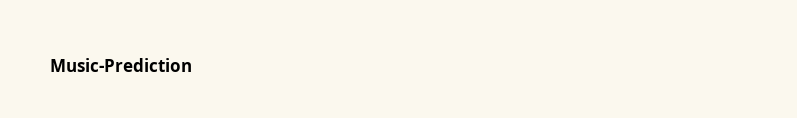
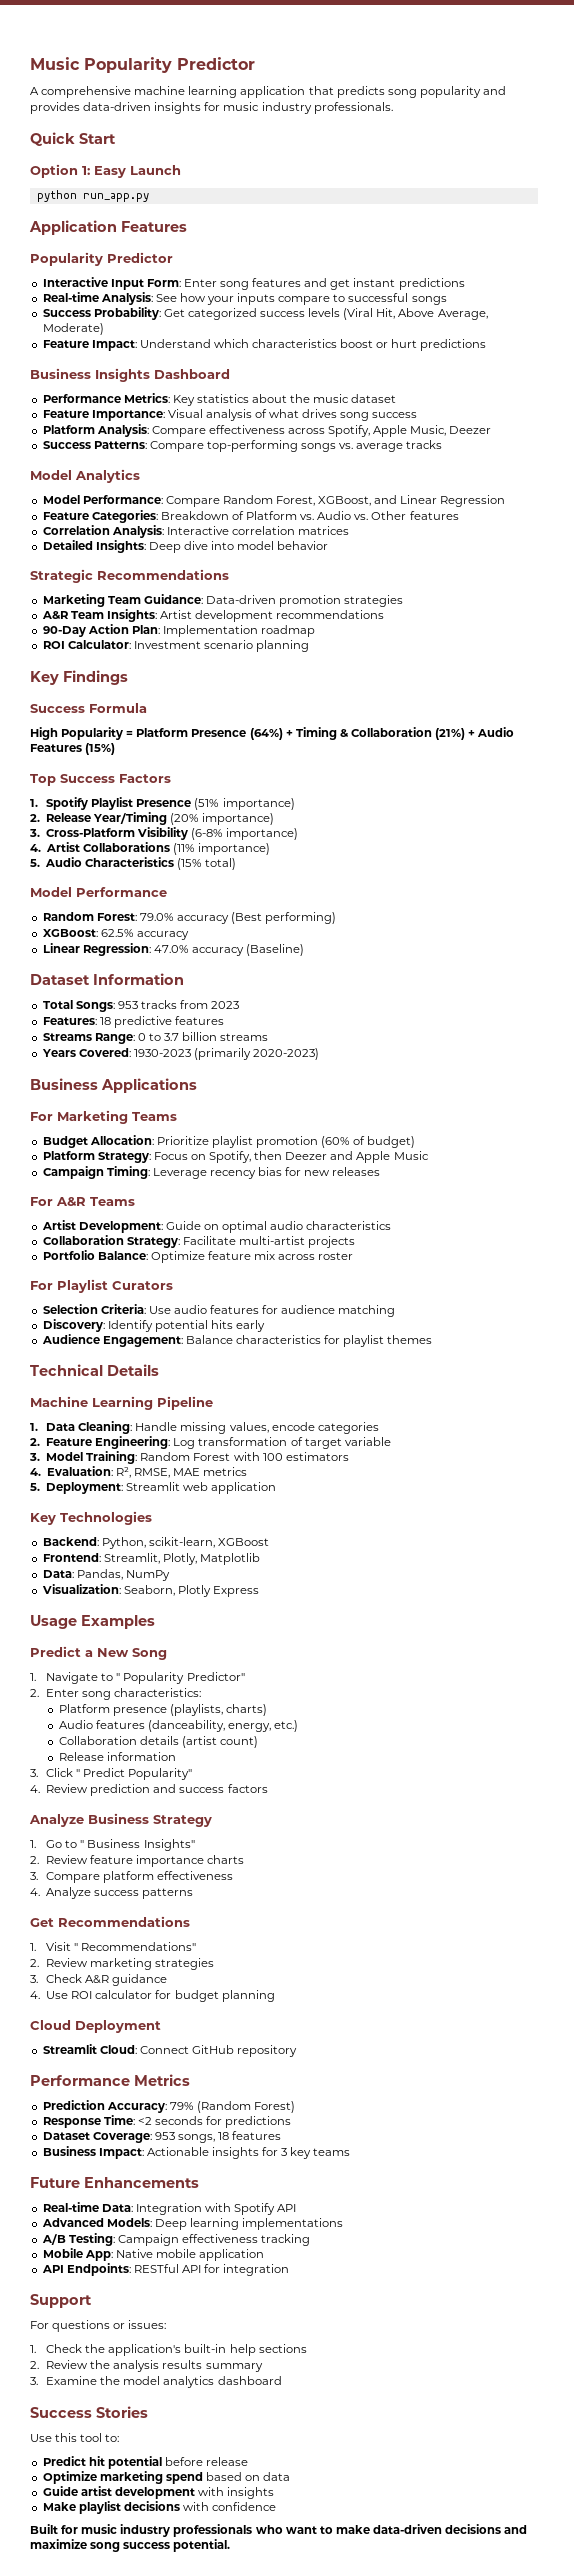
- Music-Prediction
+ Music Popularity Predictor
+ A comprehensive machine learning application that predicts song popularity and provides data-driven insights for music industry professionals.
+ Quick Start
+ Option 1: Easy Launch
+ python run_app.py
+ Application Features
+ Popularity Predictor
+ Interactive Input Form: Enter song features and get instant predictions
+ Real-time Analysis: See how your inputs compare to successful songs
+ Success Probability: Get categorized success levels (Viral Hit, Above Average, Moderate)
+ Feature Impact: Understand which characteristics boost or hurt predictions
+ Business Insights Dashboard
+ Performance Metrics: Key statistics about the music dataset
+ Feature Importance: Visual analysis of what drives song success
+ Platform Analysis: Compare effectiveness across Spotify, Apple Music, Deezer
+ Success Patterns: Compare top-performing songs vs. average tracks
+ Model Analytics
+ Model Performance: Compare Random Forest, XGBoost, and Linear Regression
+ Feature Categories: Breakdown of Platform vs. Audio vs. Other features
+ Correlation Analysis: Interactive correlation matrices
+ Detailed Insights: Deep dive into model behavior
+ Strategic Recommendations
+ Marketing Team Guidance: Data-driven promotion strategies
+ A&R Team Insights: Artist development recommendations
+ 90-Day Action Plan: Implementation roadmap
+ ROI Calculator: Investment scenario planning
+ Key Findings
+ Success Formula
+ High Popularity = Platform Presence (64%) + Timing & Collaboration (21%) + Audio Features (15%)
+ Top Success Factors
+ 1. Spotify Playlist Presence (51% importance)
+ 2. Release Year/Timing (20% importance)
+ 3. Cross-Platform Visibility (6-8% importance)
+ 4. Artist Collaborations (11% importance)
+ 5. Audio Characteristics (15% total)
+ Model Performance
+ Random Forest: 79.0% accuracy (Best performing)
+ XGBoost: 62.5% accuracy
+ Linear Regression: 47.0% accuracy (Baseline)
+ Dataset Information
+ Total Songs: 953 tracks from 2023
+ Features: 18 predictive features
+ Streams Range: 0 to 3.7 billion streams
+ Years Covered: 1930-2023 (primarily 2020-2023)
+ Business Applications
+ For Marketing Teams
+ Budget Allocation: Prioritize playlist promotion (60% of budget)
+ Platform Strategy: Focus on Spotify, then Deezer and Apple Music
+ Campaign Timing: Leverage recency bias for new releases
+ For A&R Teams
+ Artist Development: Guide on optimal audio characteristics
+ Collaboration Strategy: Facilitate multi-artist projects
+ Portfolio Balance: Optimize feature mix across roster
+ For Playlist Curators
+ Selection Criteria: Use audio features for audience matching
+ Discovery: Identify potential hits early
+ Audience Engagement: Balance characteristics for playlist themes
+ Technical Details
+ Machine Learning Pipeline
+ 1. Data Cleaning: Handle missing values, encode categories
+ 2. Feature Engineering: Log transformation of target variable
+ 3. Model Training: Random Forest with 100 estimators
+ 4. Evaluation: R², RMSE, MAE metrics
+ 5. Deployment: Streamlit web application
+ Key Technologies
+ Backend: Python, scikit-learn, XGBoost
+ Frontend: Streamlit, Plotly, Matplotlib
+ Data: Pandas, NumPy
+ Visualization: Seaborn, Plotly Express
+ Usage Examples
+ Predict a New Song
+ 1. Navigate to " Popularity Predictor"
+ 2. Enter song characteristics:
+ Platform presence (playlists, charts)
+ Audio features (danceability, energy, etc.)
+ Collaboration details (artist count)
+ Release information
+ 3. Click " Predict Popularity"
+ 4. Review prediction and success factors
+ Analyze Business Strategy
+ 1. Go to " Business Insights"
+ 2. Review feature importance charts
+ 3. Compare platform effectiveness
+ 4. Analyze success patterns
+ Get Recommendations
+ 1. Visit " Recommendations"
+ 2. Review marketing strategies
+ 3. Check A&R guidance
+ 4. Use ROI calculator for budget planning
+ Cloud Deployment
+ Streamlit Cloud: Connect GitHub repository
+ Performance Metrics
+ Prediction Accuracy: 79% (Random Forest)
+ Response Time: <2 seconds for predictions
+ Dataset Coverage: 953 songs, 18 features
+ Business Impact: Actionable insights for 3 key teams
+ Future Enhancements
+ Real-time Data: Integration with Spotify API
+ Advanced Models: Deep learning implementations
+ A/B Testing: Campaign effectiveness tracking
+ Mobile App: Native mobile application
+ API Endpoints: RESTful API for integration
+ Support
+ For questions or issues:
+ 1. Check the application's built-in help sections
+ 2. Review the analysis results summary
+ 3. Examine the model analytics dashboard
+ Success Stories
+ Use this tool to:
+ Predict hit potential before release
+ Optimize marketing spend based on data
+ Guide artist development with insights
+ Make playlist decisions with confidence
+ Built for music industry professionals who want to make data-driven decisions and maximize song success potential.

